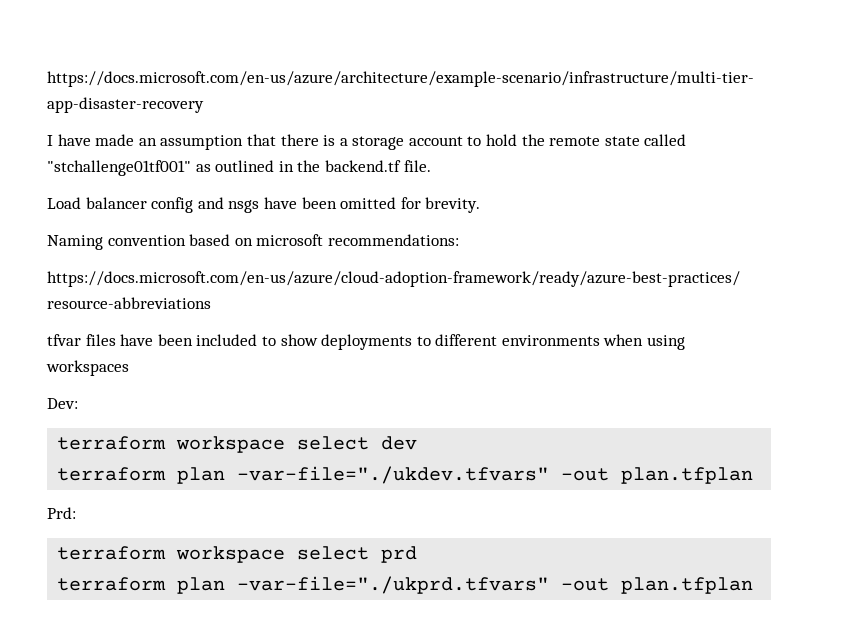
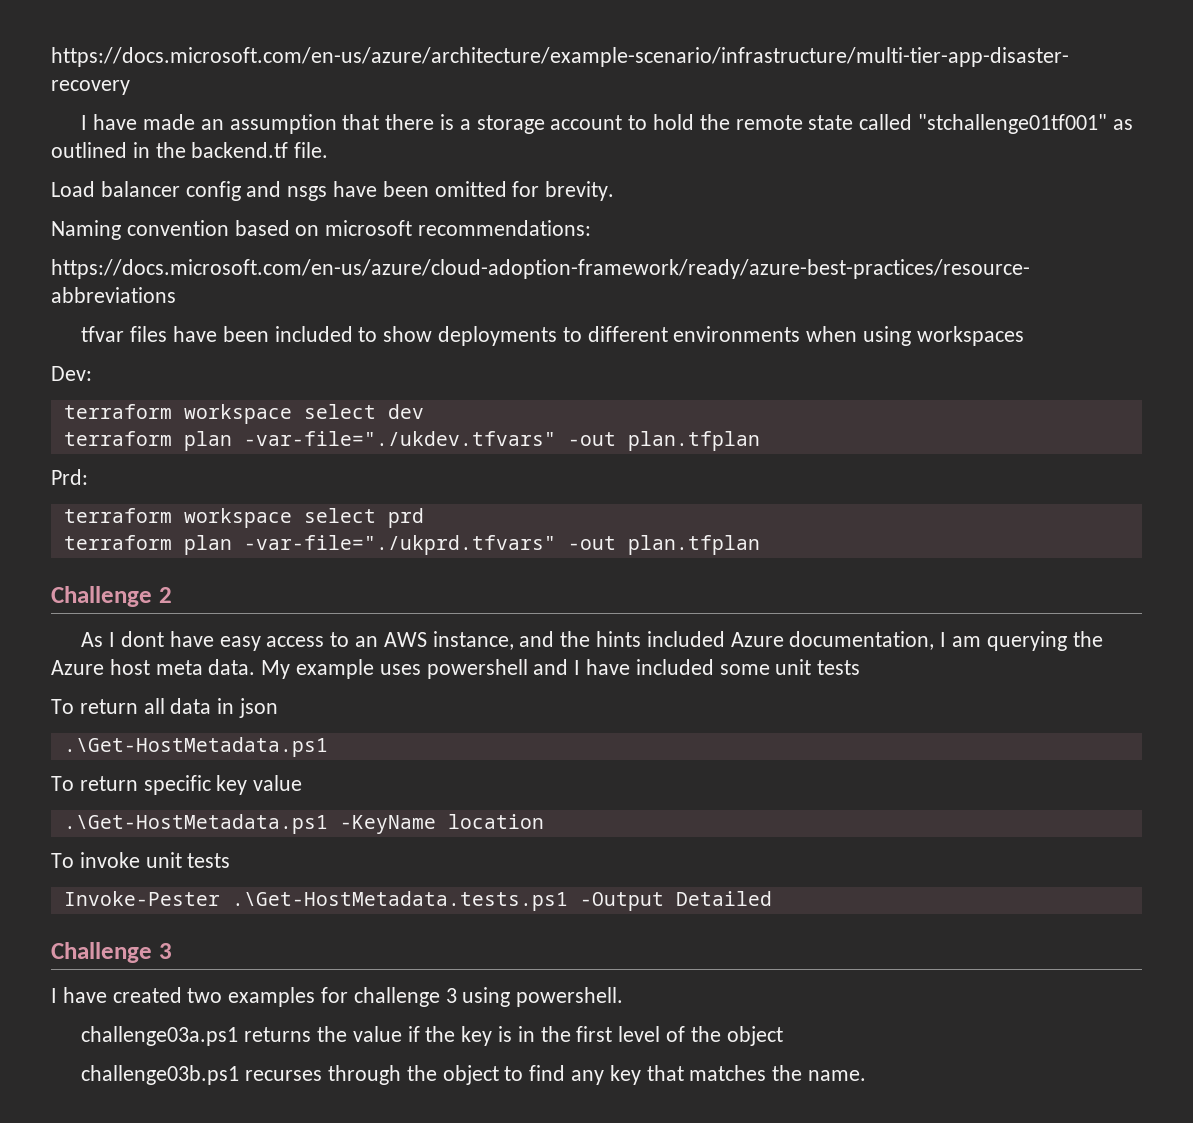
+ Challenge 2
+ As I dont have easy access to an AWS instance, and the hints included Azure documentation, I am querying the Azure host meta data. My example uses powershell and I have included some unit tests
+ To return all data in json
+ .\Get-HostMetadata.ps1
+ To return specific key value
+ .\Get-HostMetadata.ps1 -KeyName location
+ To invoke unit tests
+ Invoke-Pester .\Get-HostMetadata.tests.ps1 -Output Detailed
+ Challenge 3
+ I have created two examples for challenge 3 using powershell.
+ challenge03a.ps1 returns the value if the key is in the first level of the object
+ challenge03b.ps1 recurses through the object to find any key that matches the name.

